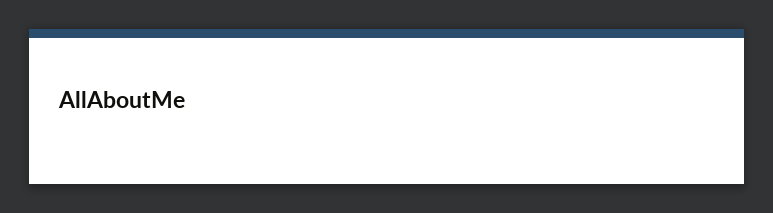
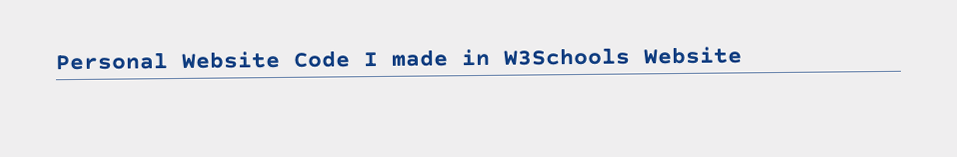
- AllAboutMe
+ Personal Website Code I made in W3Schools Website

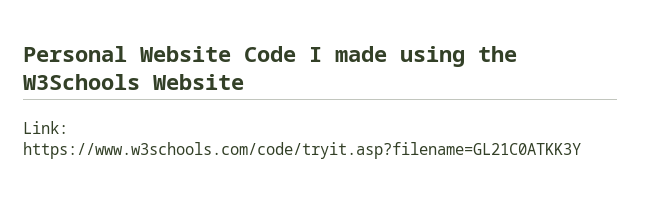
- Personal Website Code I made in W3Schools Website
+ Personal Website Code I made using the W3Schools Website
+ Link: https://www.w3schools.com/code/tryit.asp?filename=GL21C0ATKK3Y

